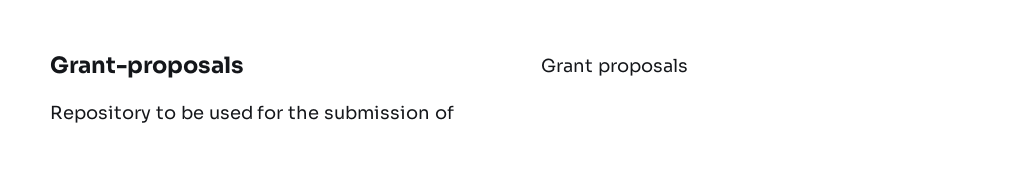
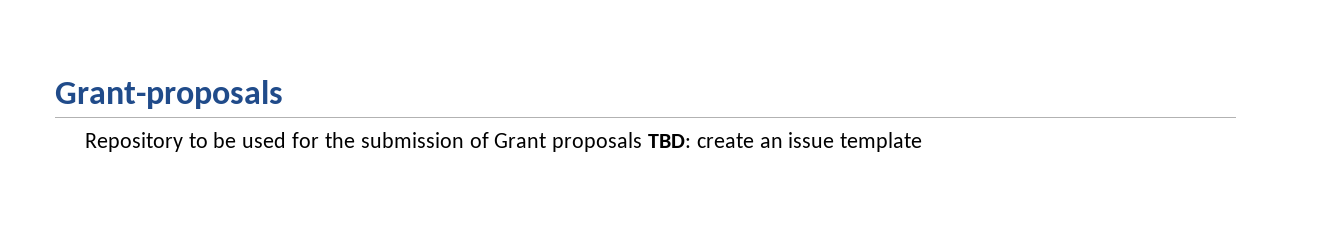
- Repository to be used for the submission of Grant proposals
+ Repository to be used for the submission of Grant proposals TBD: create an issue template

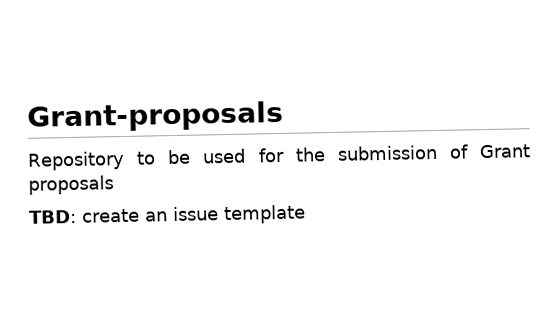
- Repository to be used for the submission of Grant proposals TBD: create an issue template
+ Repository to be used for the submission of Grant proposals
+ TBD: create an issue template

